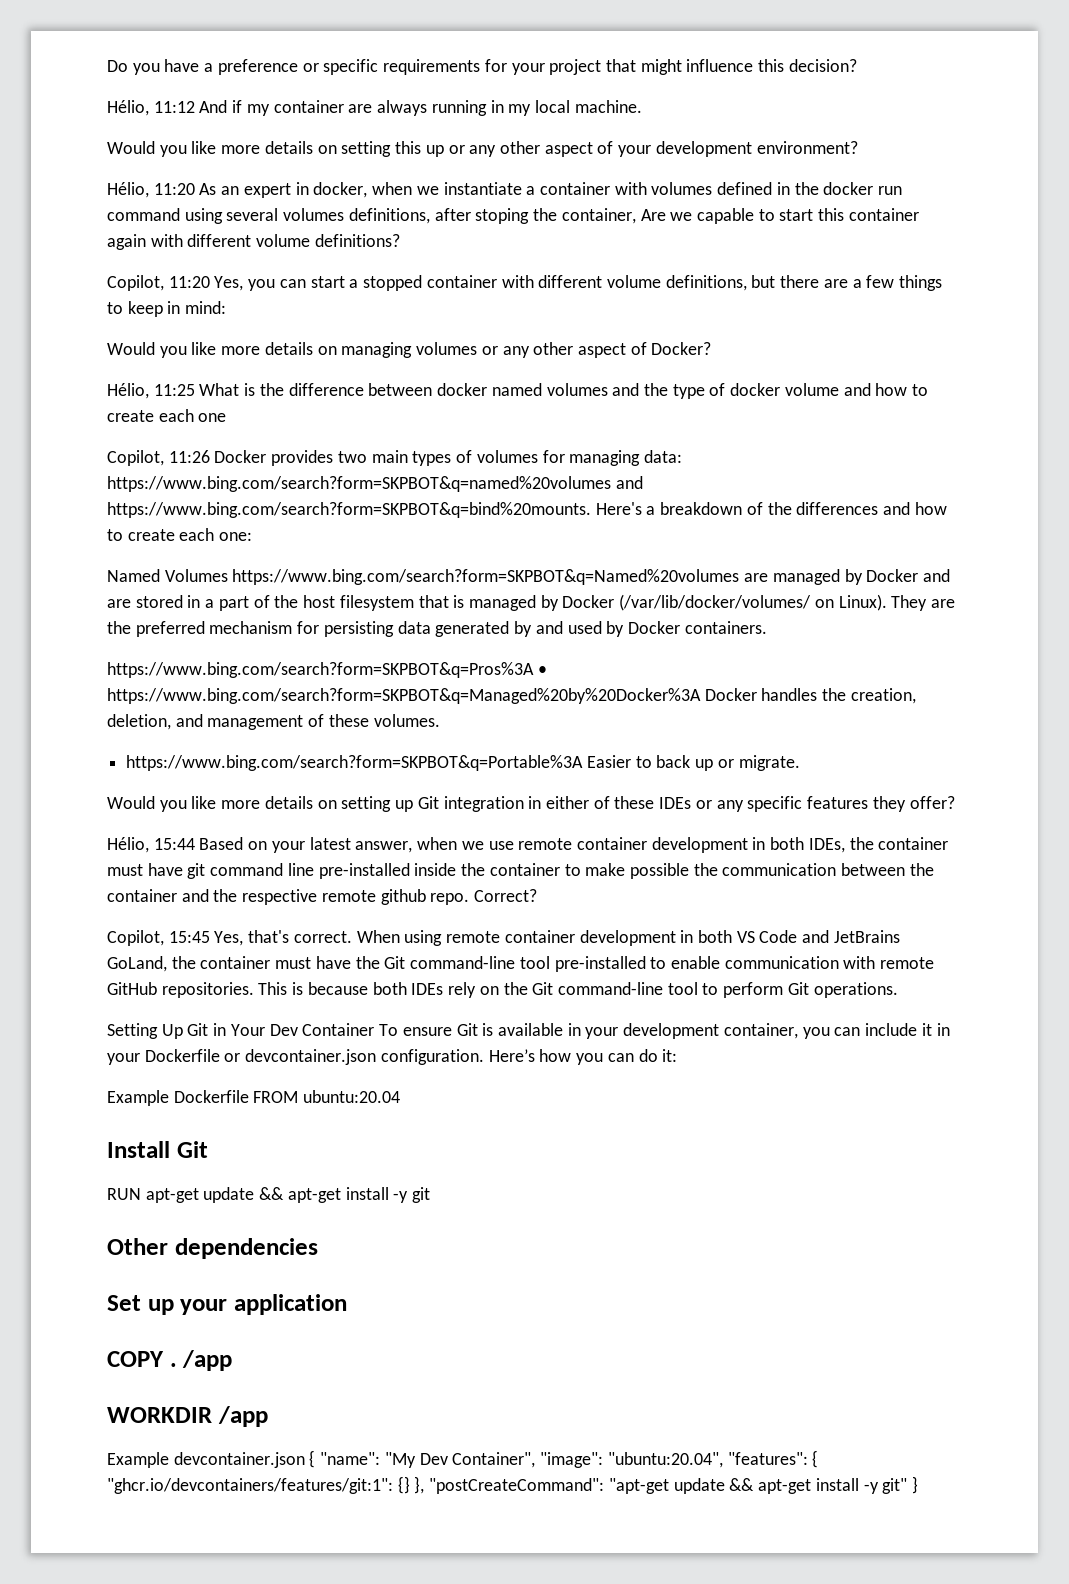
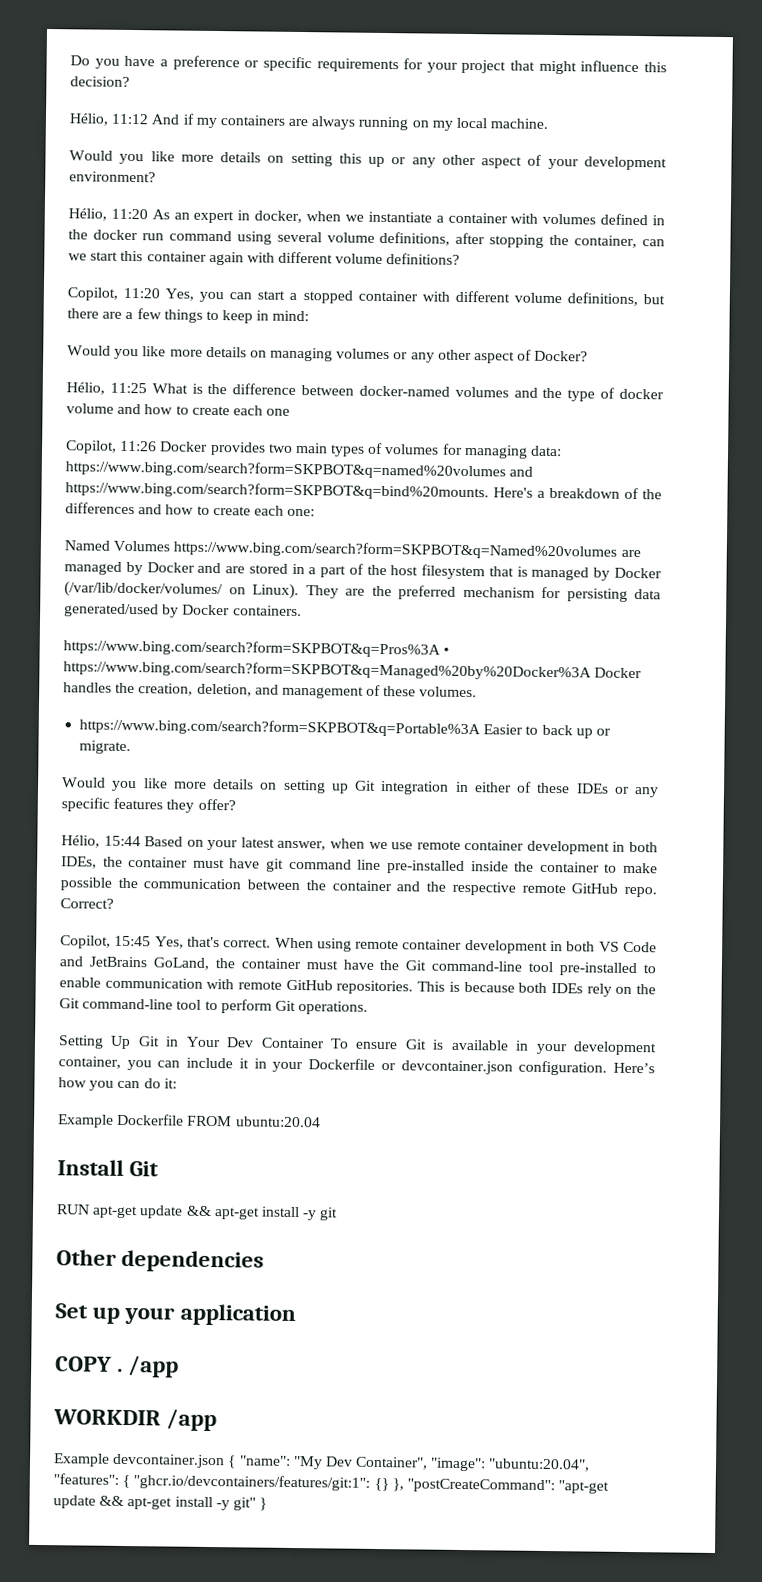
- Hélio, 11:12 And if my container are always running in my local machine.
+ Hélio, 11:12 And if my containers are always running on my local machine.
- Hélio, 11:20 As an expert in docker, when we instantiate a container with volumes defined in the docker run command using several volumes definitions, after stoping the container, Are we capable to start this container again with different volume definitions?
+ Hélio, 11:20 As an expert in docker, when we instantiate a container with volumes defined in the docker run command using several volume definitions, after stopping the container, can we start this container again with different volume definitions?
- Hélio, 11:25 What is the difference between docker named volumes and the type of docker volume and how to create each one
+ Hélio, 11:25 What is the difference between docker-named volumes and the type of docker volume and how to create each one
- They are the preferred mechanism for persisting data generated by and used by Docker containers.
+ They are the preferred mechanism for persisting data generated/used by Docker containers.
- Hélio, 15:44 Based on your latest answer, when we use remote container development in both IDEs, the container must have git command line pre-installed inside the container to make possible the communication between the container and the respective remote github repo.
+ Hélio, 15:44 Based on your latest answer, when we use remote container development in both IDEs, the container must have git command line pre-installed inside the container to make possible the communication between the container and the respective remote GitHub repo.

